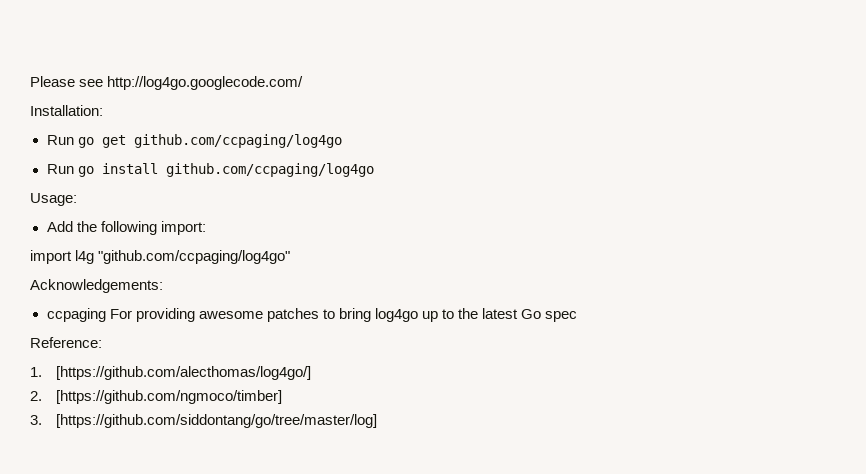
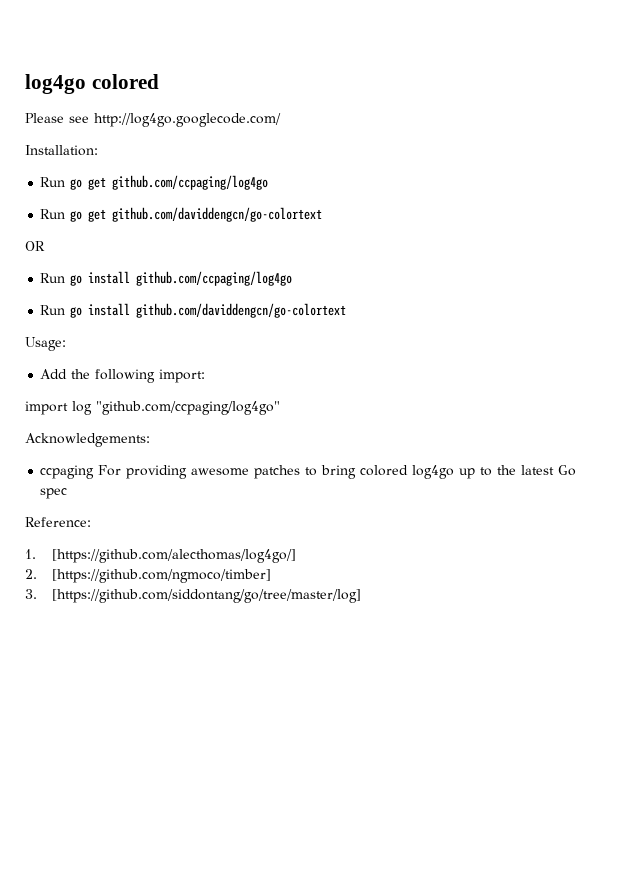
+ log4go colored
+ Run go get github.com/daviddengcn/go-colortext
+ OR
+ Run go install github.com/daviddengcn/go-colortext
- import l4g "github.com/ccpaging/log4go"
+ import log "github.com/ccpaging/log4go"
- ccpaging For providing awesome patches to bring log4go up to the latest Go spec
+ ccpaging For providing awesome patches to bring colored log4go up to the latest Go spec

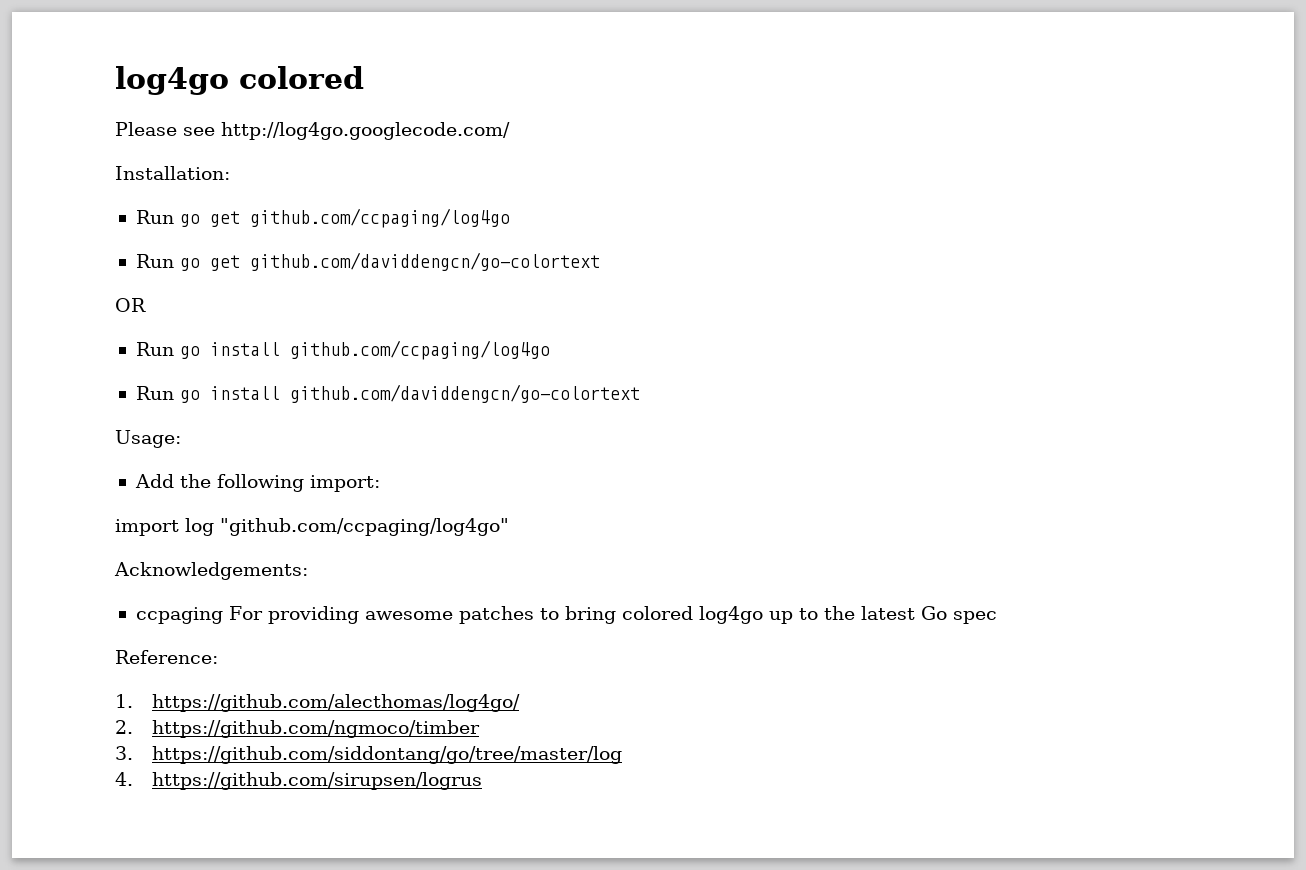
- 1. [https://github.com/alecthomas/log4go/]
+ 1. https://github.com/alecthomas/log4go/
- 2. [https://github.com/ngmoco/timber]
+ 2. https://github.com/ngmoco/timber
- 3. [https://github.com/siddontang/go/tree/master/log]
+ 3. https://github.com/siddontang/go/tree/master/log
+ 4. https://github.com/sirupsen/logrus

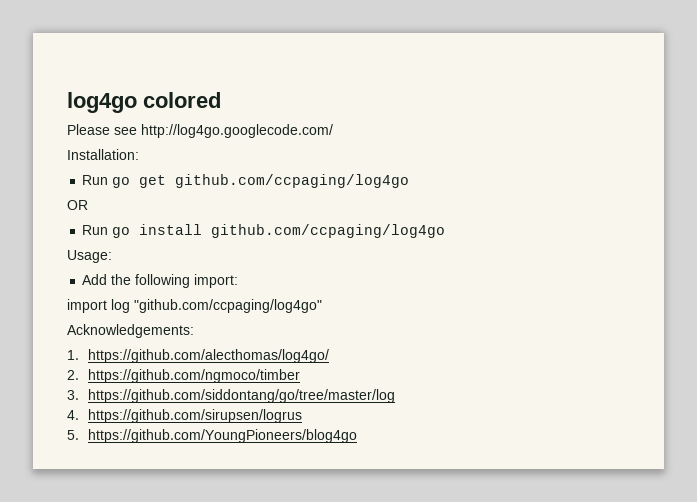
- Run go get github.com/daviddengcn/go-colortext
- Run go install github.com/daviddengcn/go-colortext
- ccpaging For providing awesome patches to bring colored log4go up to the latest Go spec
- Reference:
+ 5. https://github.com/YoungPioneers/blog4go

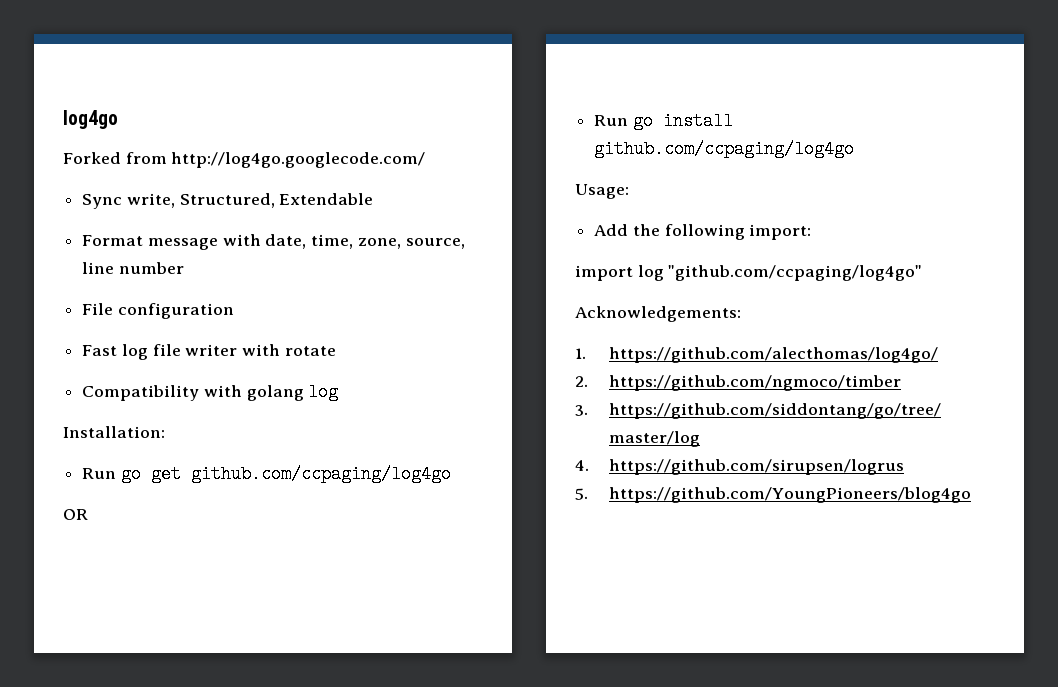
- log4go colored
- Please see http://log4go.googlecode.com/
+ log4go
+ Forked from http://log4go.googlecode.com/
+ Sync write, Structured, Extendable
+ Format message with date, time, zone, source, line number
+ File configuration
+ Fast log file writer with rotate
+ Compatibility with golang log

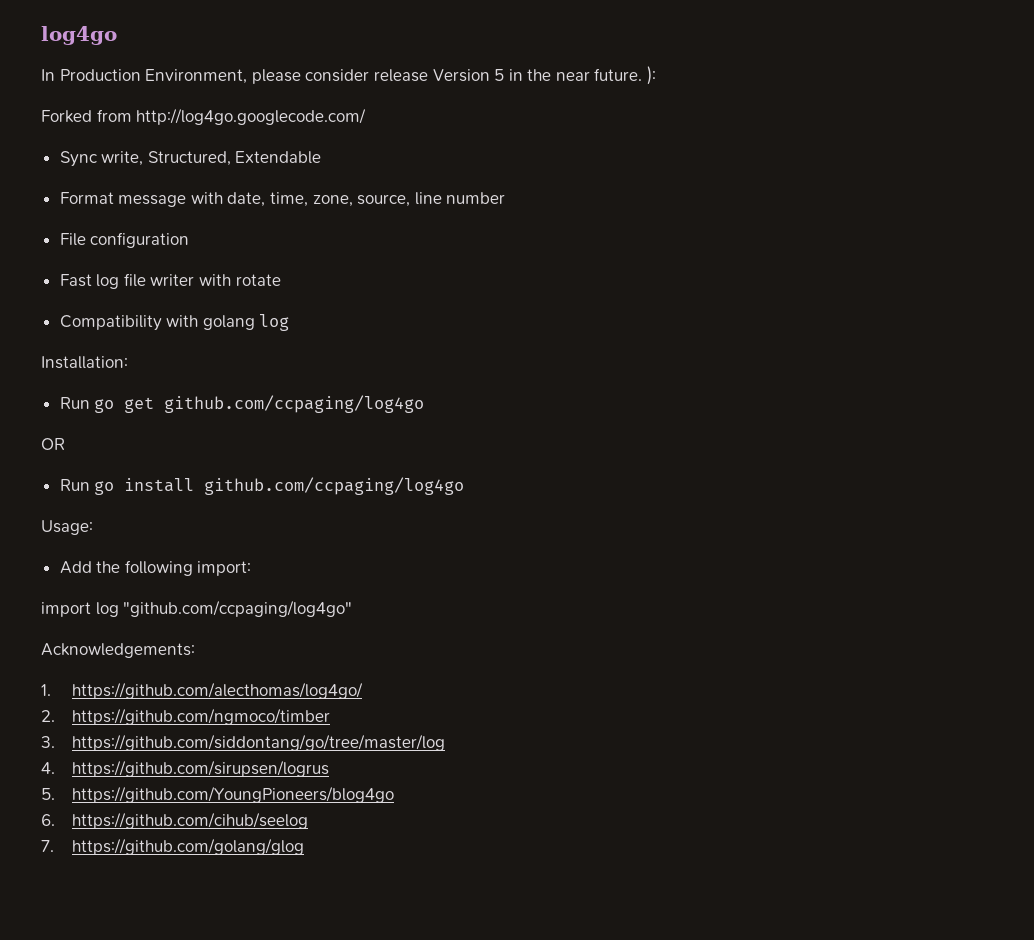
+ In Production Environment, please consider release Version 5 in the near future. ):
+ 6. https://github.com/cihub/seelog
+ 7. https://github.com/golang/glog

